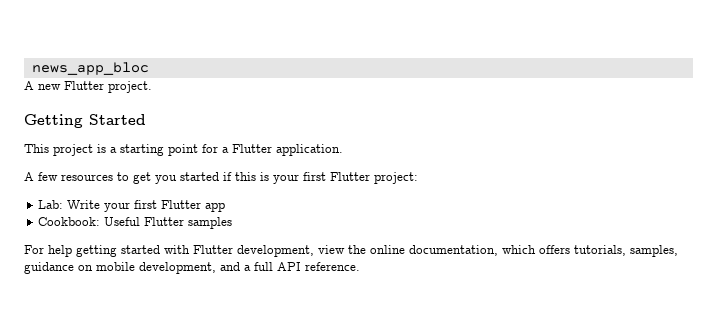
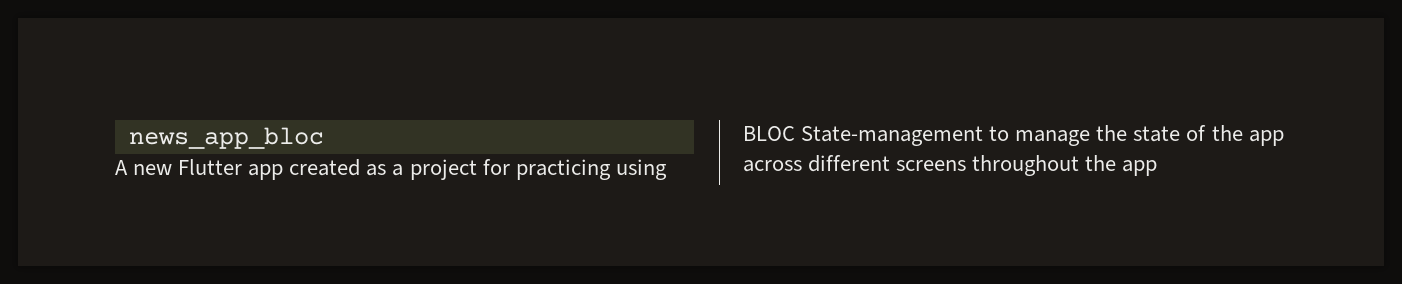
- A new Flutter project.
- Getting Started
- This project is a starting point for a Flutter application.
- A few resources to get you started if this is your first Flutter project:
- Lab: Write your first Flutter app
- Cookbook: Useful Flutter samples
- For help getting started with Flutter development, view the online documentation, which offers tutorials, samples, guidance on mobile development, and a full API reference.
+ A new Flutter app created as a project for practicing using BLOC State-management to manage the state of the app across different screens throughout the app

